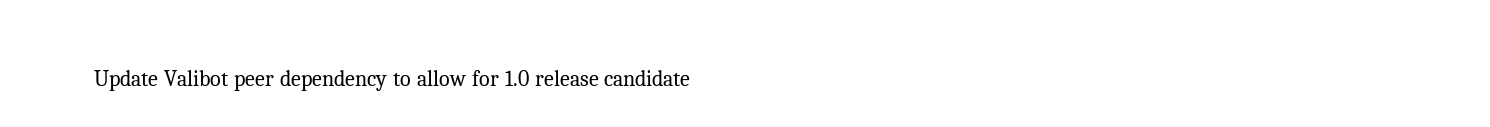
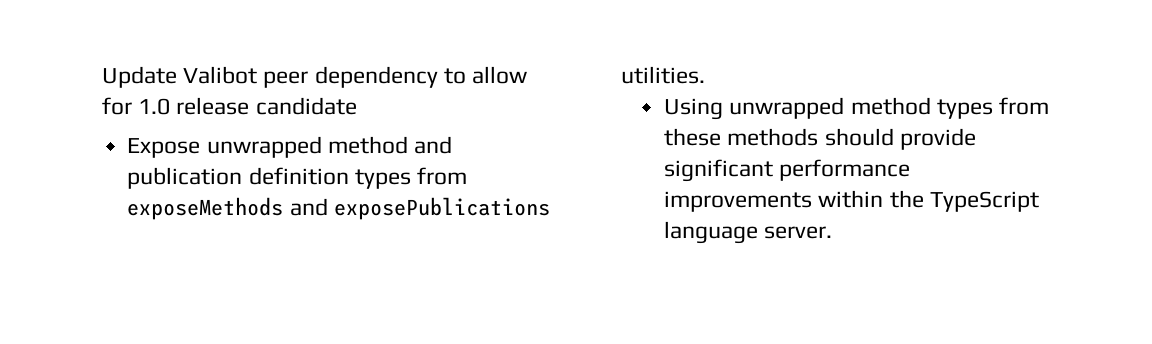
+ Expose unwrapped method and publication definition types from exposeMethods and exposePublications utilities.
+ Using unwrapped method types from these methods should provide significant performance improvements within the TypeScript language server.

